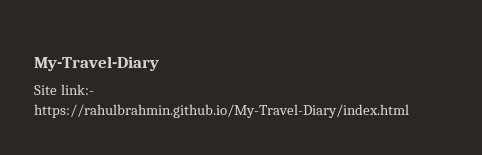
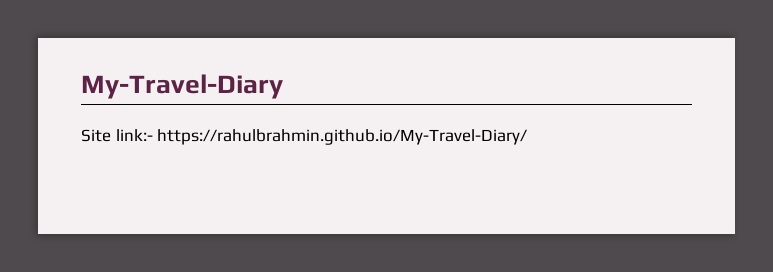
- Site link:- https://rahulbrahmin.github.io/My-Travel-Diary/index.html
+ Site link:- https://rahulbrahmin.github.io/My-Travel-Diary/

